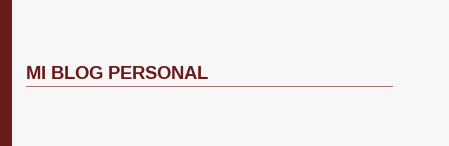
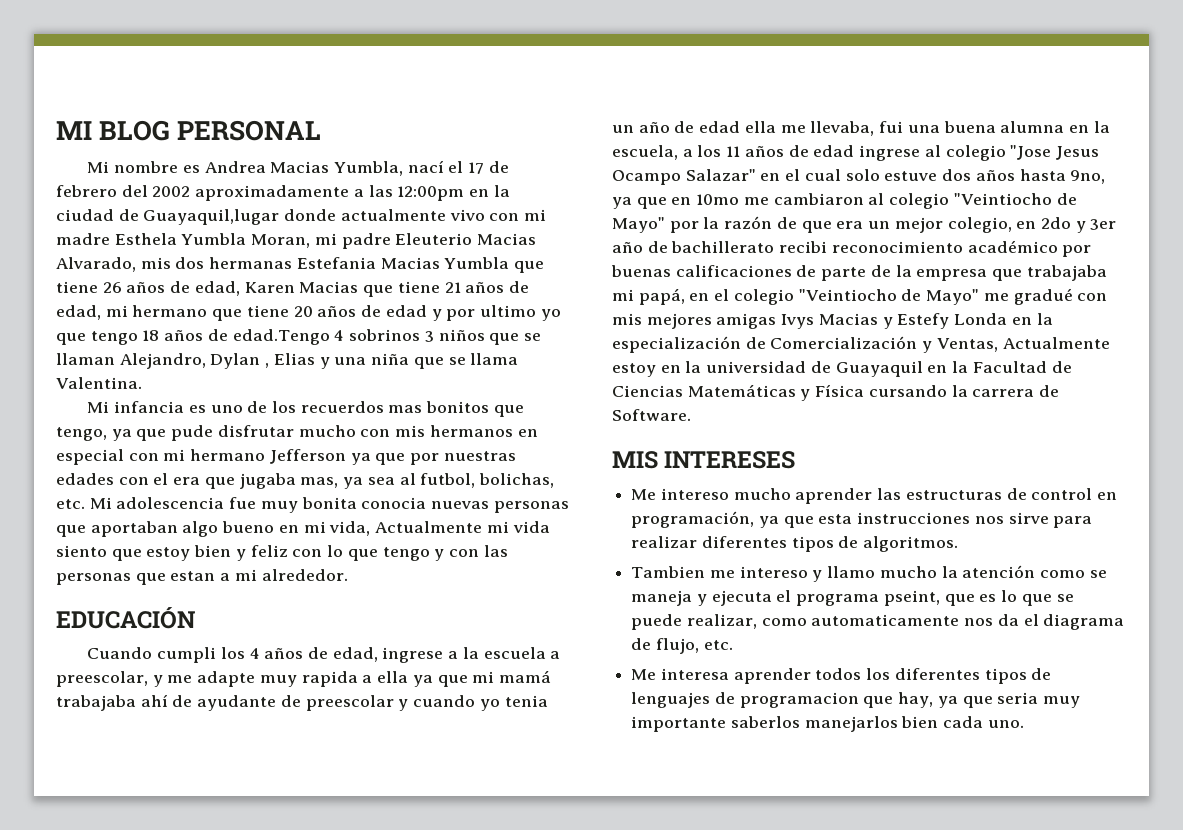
+ Mi nombre es Andrea Macias Yumbla, nací el 17 de febrero del 2002 aproximadamente a las 12:00pm en la ciudad de Guayaquil,lugar donde actualmente vivo con mi madre Esthela Yumbla Moran, mi padre Eleuterio Macias Alvarado, mis dos hermanas Estefania Macias Yumbla que tiene 26 años de edad, Karen Macias que tiene 21 años de edad, mi hermano que tiene 20 años de edad y por ultimo yo que tengo 18 años de edad.Tengo 4 sobrinos 3 niños que se llaman Alejandro, Dylan , Elias y una niña que se llama Valentina.
+ Mi infancia es uno de los recuerdos mas bonitos que tengo, ya que pude disfrutar mucho con mis hermanos en especial con mi hermano Jefferson ya que por nuestras edades con el era que jugaba mas, ya sea al futbol, bolichas, etc. Mi adolescencia fue muy bonita conocia nuevas personas que aportaban algo bueno en mi vida, Actualmente mi vida siento que estoy bien y feliz con lo que tengo y con las personas que estan a mi alrededor.
+ EDUCACIÓN
+ Cuando cumpli los 4 años de edad, ingrese a la escuela a preescolar, y me adapte muy rapida a ella ya que mi mamá trabajaba ahí de ayudante de preescolar y cuando yo tenia un año de edad ella me llevaba, fui una buena alumna en la escuela, a los 11 años de edad ingrese al colegio "Jose Jesus Ocampo Salazar" en el cual solo estuve dos años hasta 9no, ya que en 10mo me cambiaron al colegio "Veintiocho de Mayo" por la razón de que era un mejor colegio, en 2do y 3er año de bachillerato recibi reconocimiento académico por buenas calificaciones de parte de la empresa que trabajaba mi papá, en el colegio "Veintiocho de Mayo" me gradué con mis mejores amigas Ivys Macias y Estefy Londa en la especialización de Comercialización y Ventas, Actualmente estoy en la universidad de Guayaquil en la Facultad de Ciencias Matemáticas y Física cursando la carrera de Software.
+ MIS INTERESES
+ Me intereso mucho aprender las estructuras de control en programación, ya que esta instrucciones nos sirve para realizar diferentes tipos de algoritmos.
+ Tambien me intereso y llamo mucho la atención como se maneja y ejecuta el programa pseint, que es lo que se puede realizar, como automaticamente nos da el diagrama de flujo, etc.
+ Me interesa aprender todos los diferentes tipos de lenguajes de programacion que hay, ya que seria muy importante saberlos manejarlos bien cada uno.

